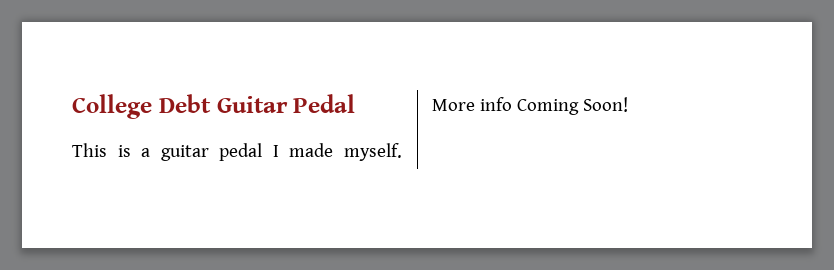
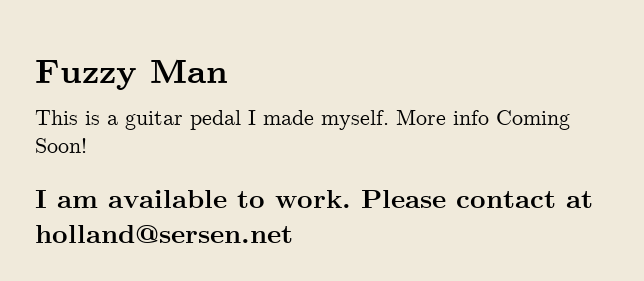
- College Debt Guitar Pedal
+ Fuzzy Man
+ I am available to work. Please contact at holland@sersen.net

